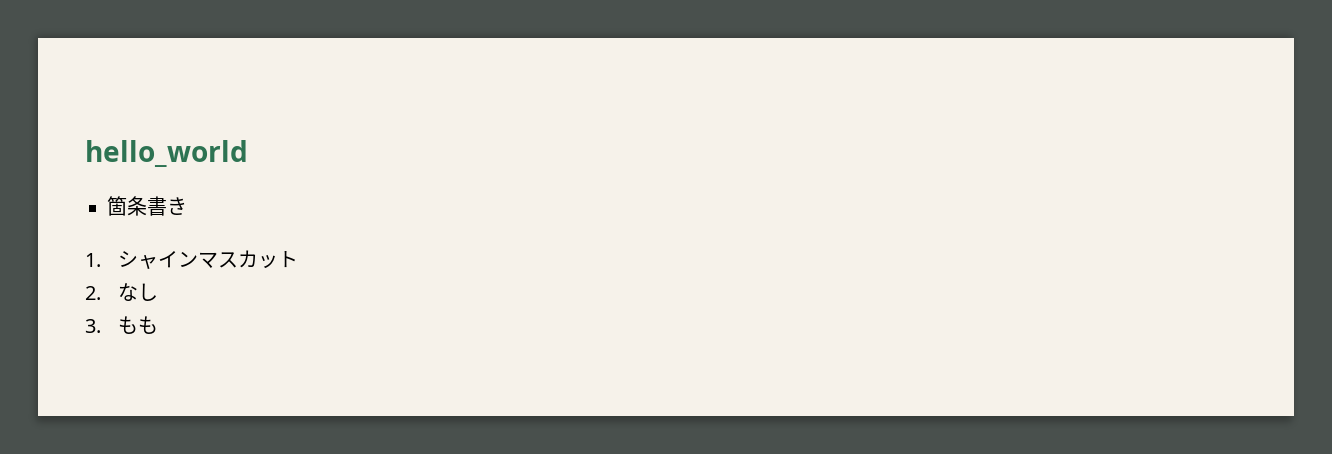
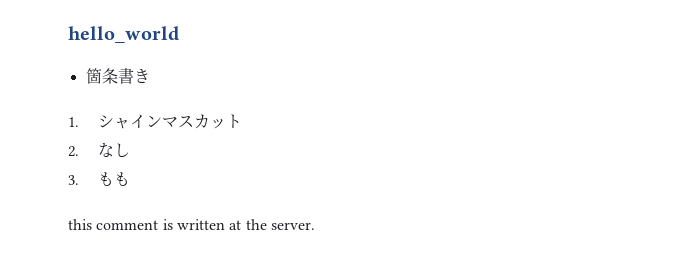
+ this comment is written at the server.

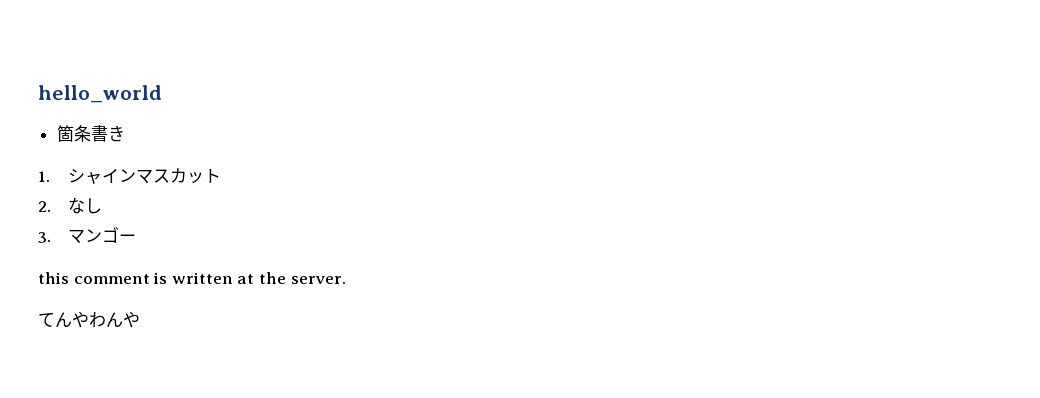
- 3.もも
+ 3.マンゴー
+ てんやわんや

